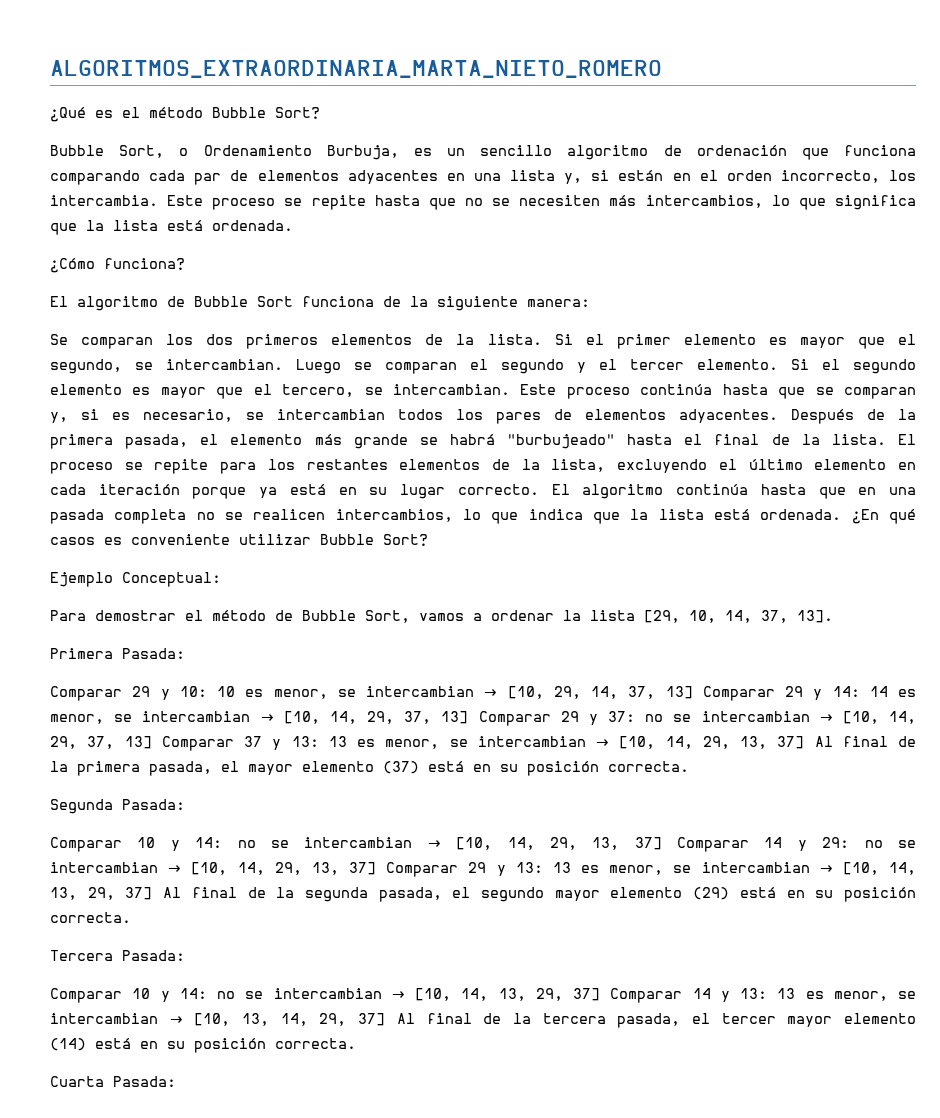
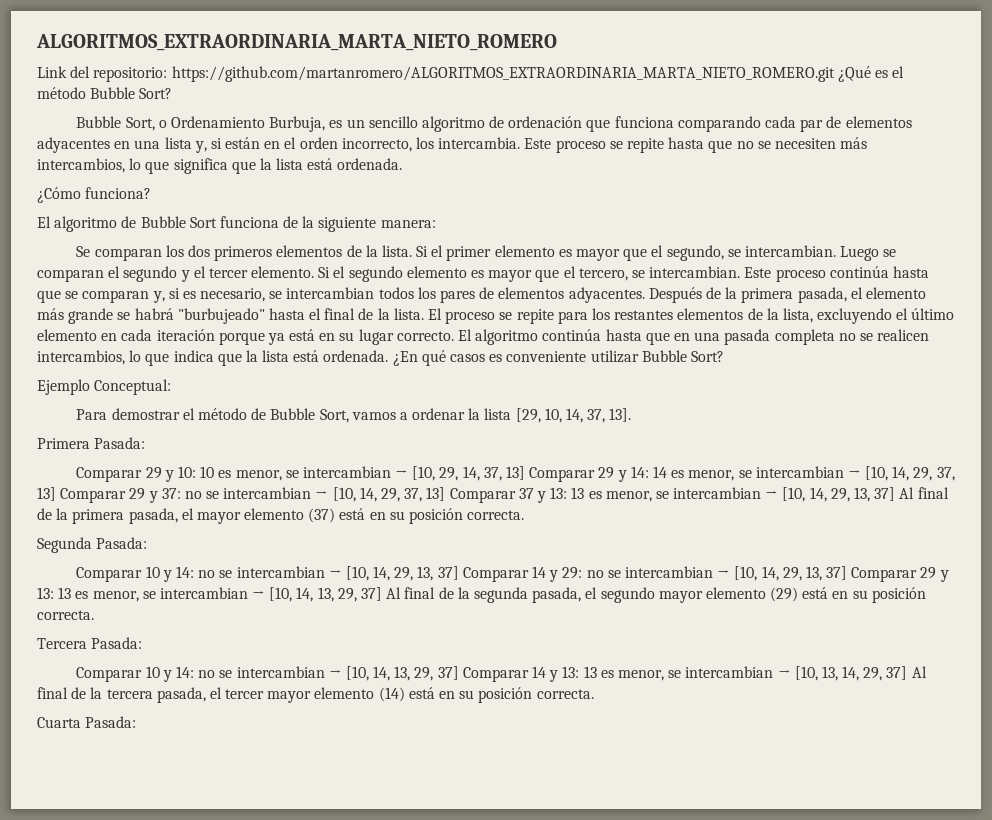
- ¿Qué es el método Bubble Sort?
+ Link del repositorio: https://github.com/martanromero/ALGORITMOS_EXTRAORDINARIA_MARTA_NIETO_ROMERO.git ¿Qué es el método Bubble Sort?

